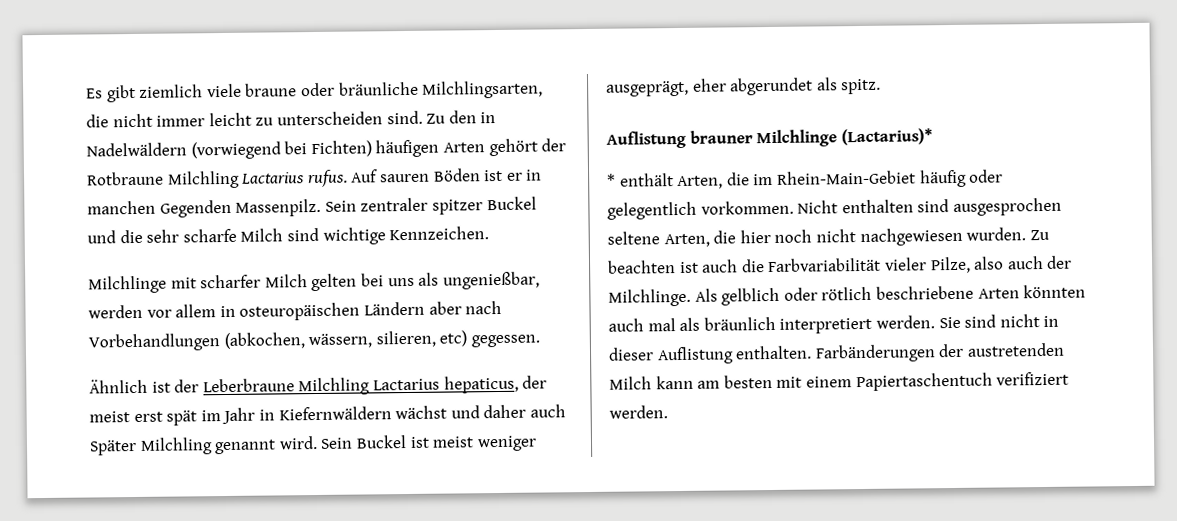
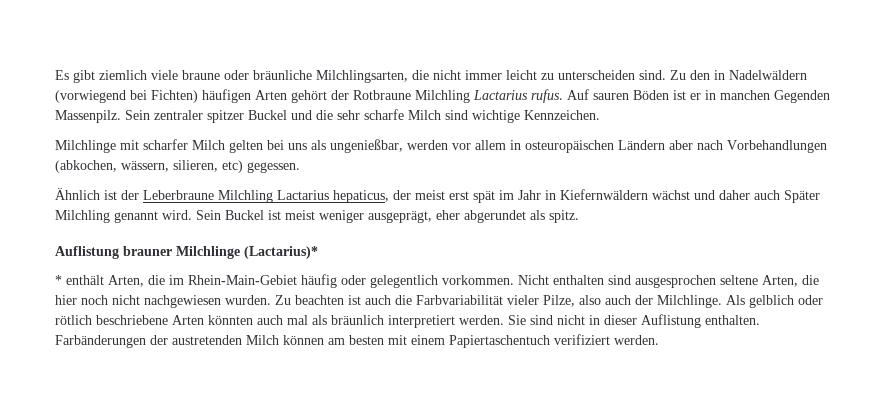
- Farbänderungen der austretenden Milch kann am besten mit einem Papiertaschentuch verifiziert werden.
+ Farbänderungen der austretenden Milch können am besten mit einem Papiertaschentuch verifiziert werden.

